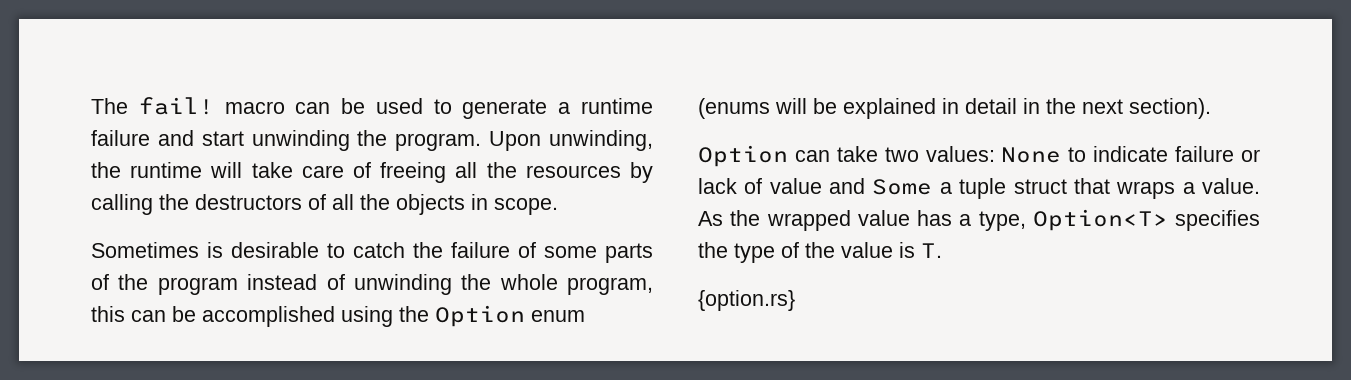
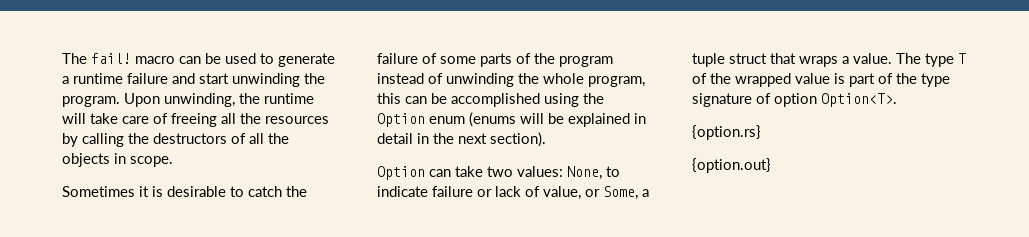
- Sometimes is desirable to catch the failure of some parts of the program instead of unwinding the whole program, this can be accomplished using the Option enum (enums will be explained in detail in the next section).
+ Sometimes it is desirable to catch the failure of some parts of the program instead of unwinding the whole program, this can be accomplished using the Option enum (enums will be explained in detail in the next section).
- Option can take two values: None to indicate failure or lack of value and Some a tuple struct that wraps a value.
+ Option can take two values: None, to indicate failure or lack of value, or Some, a tuple struct that wraps a value.
- As the wrapped value has a type, Option<T> specifies the type of the value is T.
+ The type T of the wrapped value is part of the type signature of option Option<T>.
+ {option.out}

